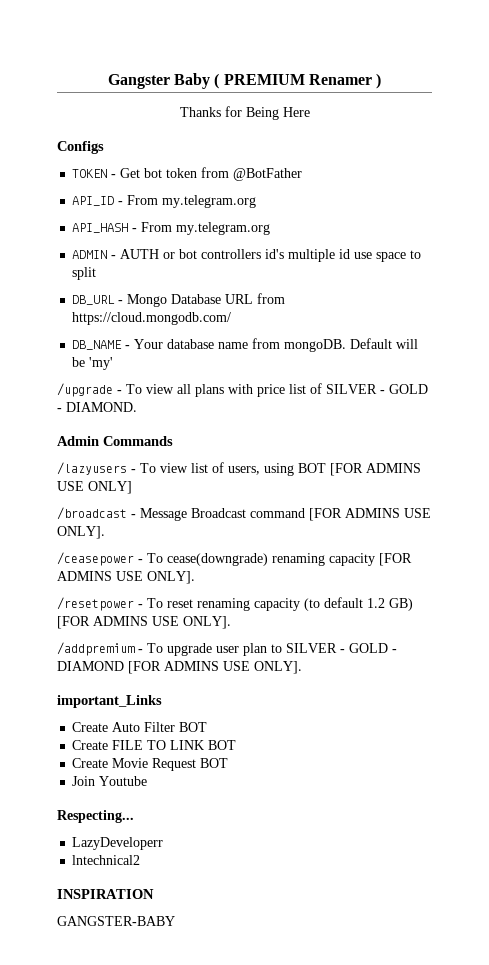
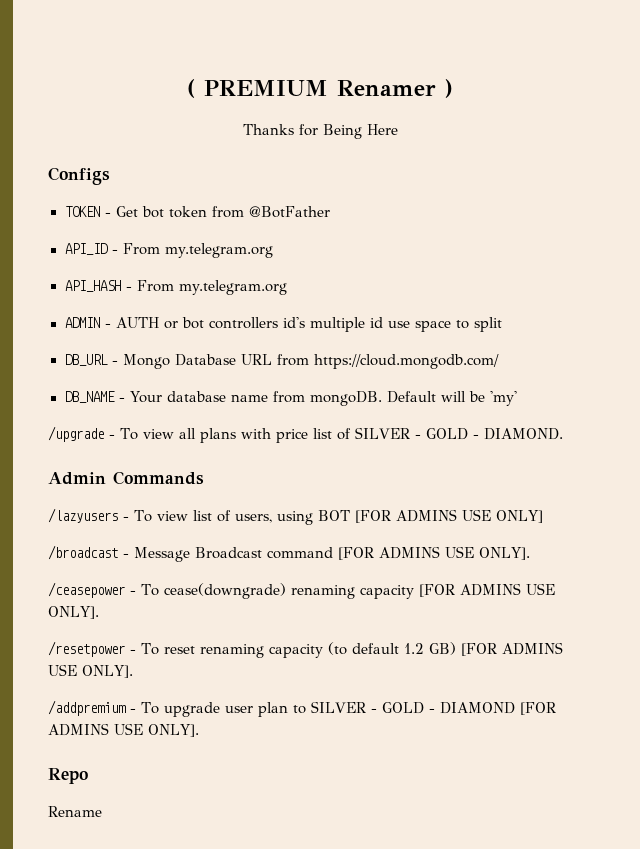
- Gangster Baby ( PREMIUM Renamer )
+ ( PREMIUM Renamer )
- important_Links
- Create Auto Filter BOT
- Create FILE TO LINK BOT
- Create Movie Request BOT
- Join Youtube
- Respecting...
- LazyDeveloperr
- lntechnical2
- INSPIRATION
- GANGSTER-BABY
+ Repo
+ Rename

